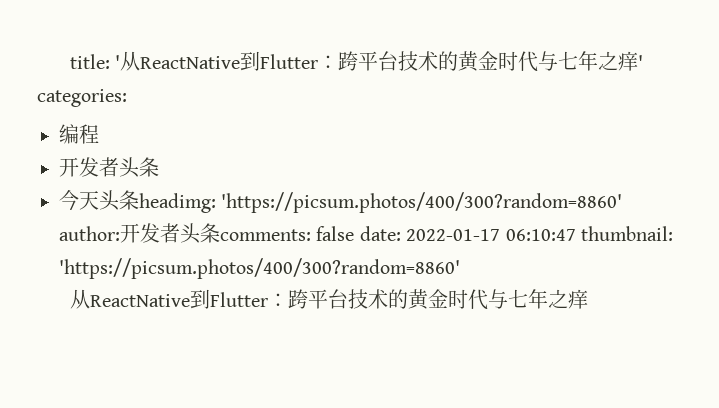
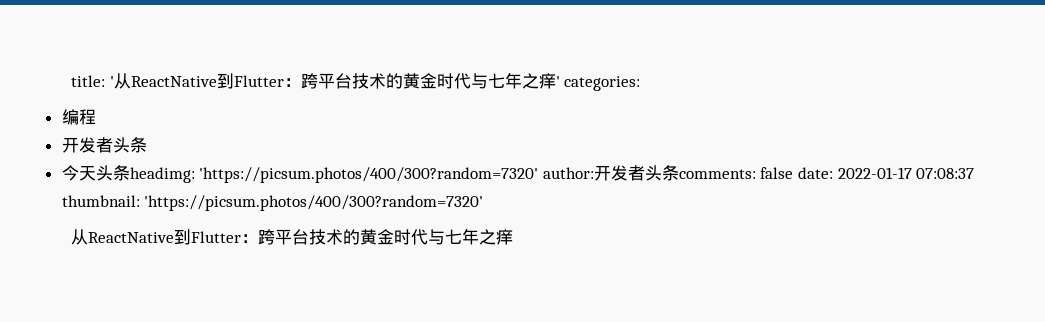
- 今天头条headimg: 'https://picsum.photos/400/300?random=8860' author:开发者头条comments: false date: 2022-01-17 06:10:47 thumbnail: 'https://picsum.photos/400/300?random=8860'
+ 今天头条headimg: 'https://picsum.photos/400/300?random=7320' author:开发者头条comments: false date: 2022-01-17 07:08:37 thumbnail: 'https://picsum.photos/400/300?random=7320'

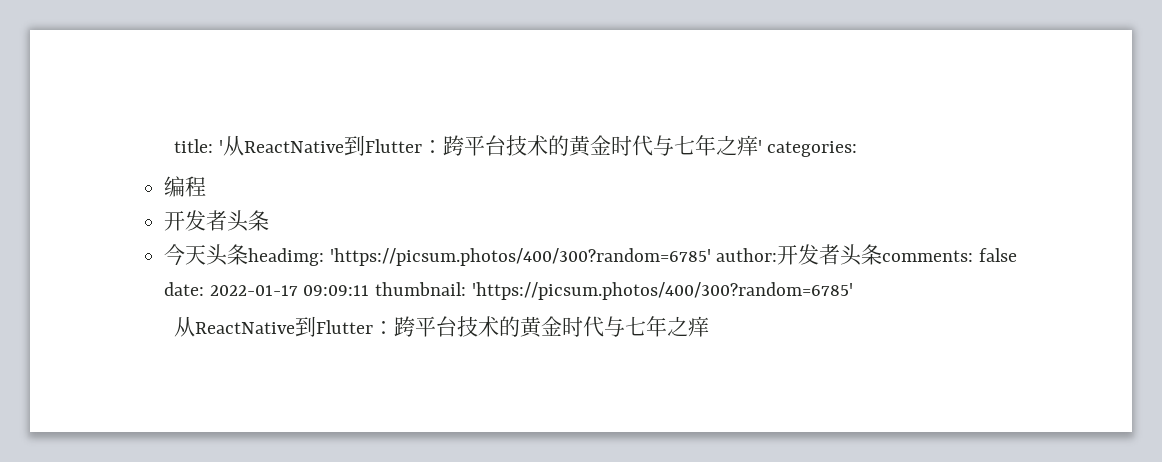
- 今天头条headimg: 'https://picsum.photos/400/300?random=7320' author:开发者头条comments: false date: 2022-01-17 07:08:37 thumbnail: 'https://picsum.photos/400/300?random=7320'
+ 今天头条headimg: 'https://picsum.photos/400/300?random=6785' author:开发者头条comments: false date: 2022-01-17 09:09:11 thumbnail: 'https://picsum.photos/400/300?random=6785'

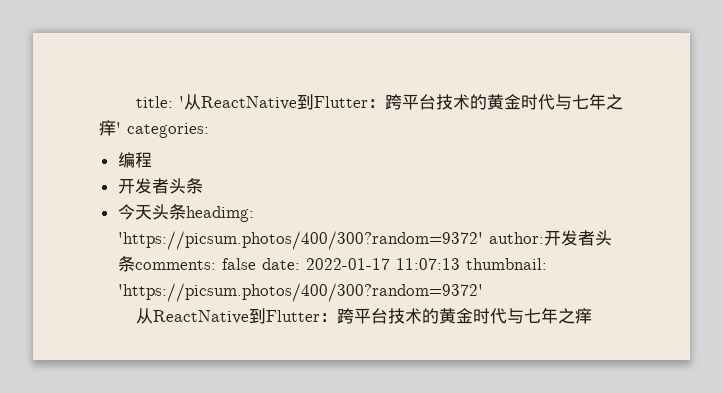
- 今天头条headimg: 'https://picsum.photos/400/300?random=6785' author:开发者头条comments: false date: 2022-01-17 09:09:11 thumbnail: 'https://picsum.photos/400/300?random=6785'
+ 今天头条headimg: 'https://picsum.photos/400/300?random=9372' author:开发者头条comments: false date: 2022-01-17 11:07:13 thumbnail: 'https://picsum.photos/400/300?random=9372'

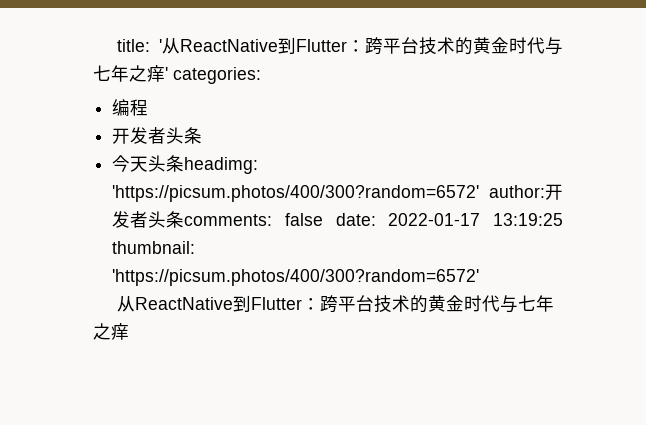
- 今天头条headimg: 'https://picsum.photos/400/300?random=9372' author:开发者头条comments: false date: 2022-01-17 11:07:13 thumbnail: 'https://picsum.photos/400/300?random=9372'
+ 今天头条headimg: 'https://picsum.photos/400/300?random=6572' author:开发者头条comments: false date: 2022-01-17 13:19:25 thumbnail: 'https://picsum.photos/400/300?random=6572'

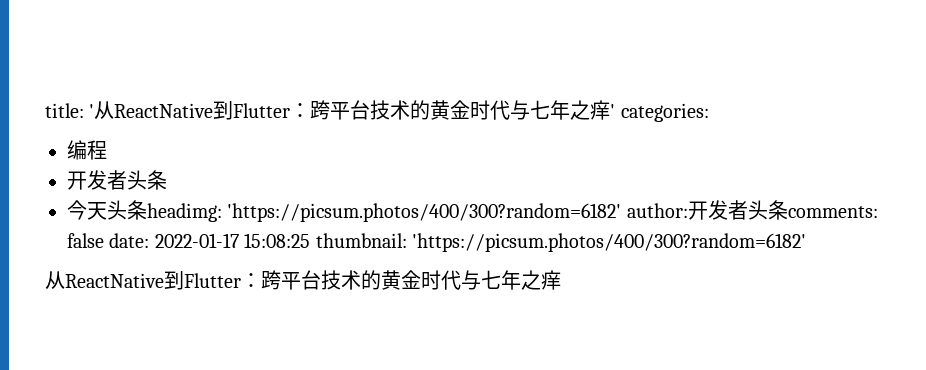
- 今天头条headimg: 'https://picsum.photos/400/300?random=6572' author:开发者头条comments: false date: 2022-01-17 13:19:25 thumbnail: 'https://picsum.photos/400/300?random=6572'
+ 今天头条headimg: 'https://picsum.photos/400/300?random=6182' author:开发者头条comments: false date: 2022-01-17 15:08:25 thumbnail: 'https://picsum.photos/400/300?random=6182'

